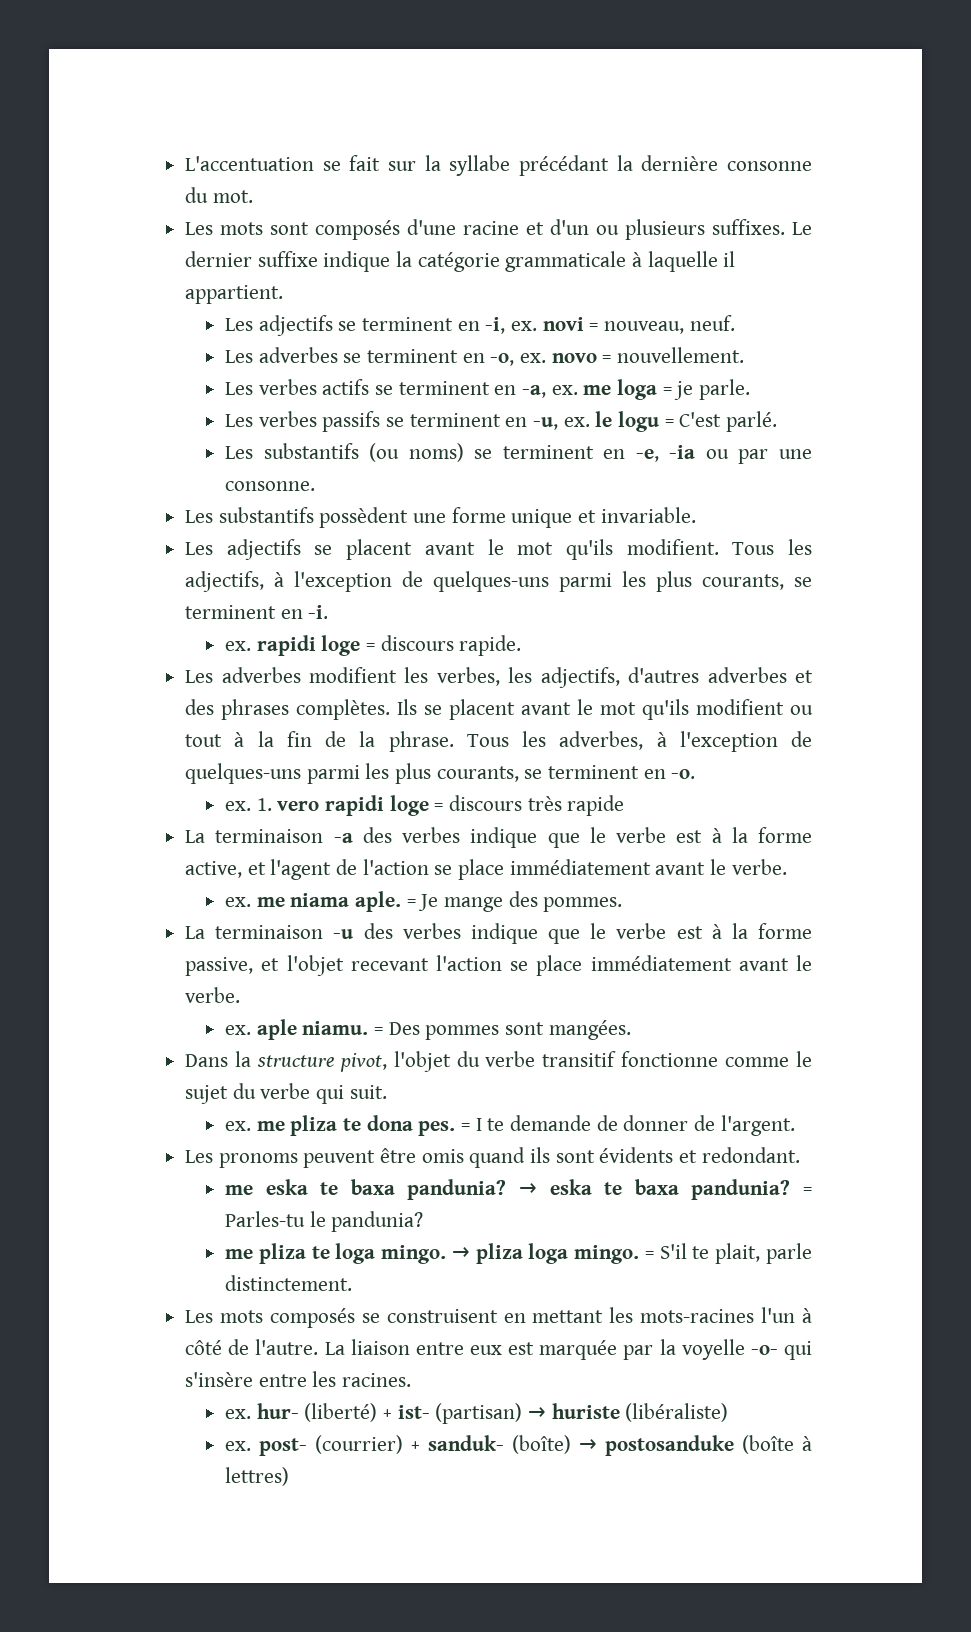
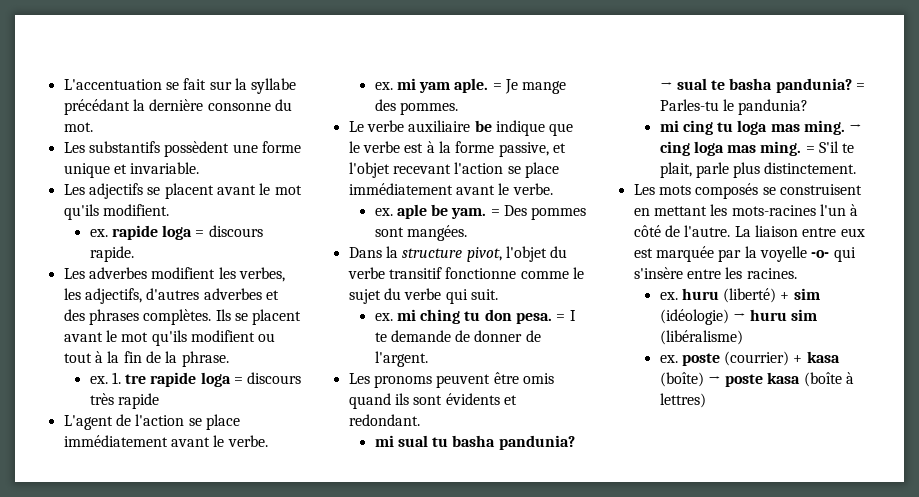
- Les mots sont composés d'une racine et d'un ou plusieurs suffixes. Le dernier suffixe indique la catégorie grammaticale à laquelle il appartient.
- Les adjectifs se terminent en -i, ex. novi = nouveau, neuf.
- Les adverbes se terminent en -o, ex. novo = nouvellement.
- Les verbes actifs se terminent en -a, ex. me loga = je parle.
- Les verbes passifs se terminent en -u, ex. le logu = C'est parlé.
- Les substantifs (ou noms) se terminent en -e, -ia ou par une consonne.
- Les adjectifs se placent avant le mot qu'ils modifient. Tous les adjectifs, à l'exception de quelques-uns parmi les plus courants, se terminent en -i.
- ex. rapidi loge = discours rapide.
+ Les adjectifs se placent avant le mot qu'ils modifient.
+ ex. rapide loga = discours rapide.
- Tous les adverbes, à l'exception de quelques-uns parmi les plus courants, se terminent en -o.
- 1. vero rapidi loge = discours très rapide
+ 1. tre rapide loga = discours très rapide
- La terminaison -a des verbes indique que le verbe est à la forme active, et l'agent de l'action se place immédiatement avant le verbe.
+ L'agent de l'action se place immédiatement avant le verbe.
- ex. me niama aple.
+ ex. mi yam aple.
- La terminaison -u des verbes indique que le verbe est à la forme passive, et l'objet recevant l'action se place immédiatement avant le verbe.
+ Le verbe auxiliaire be indique que le verbe est à la forme passive, et l'objet recevant l'action se place immédiatement avant le verbe.
- ex. aple niamu.
+ ex. aple be yam.
- ex. me pliza te dona pes.
+ ex. mi ching tu don pesa.
- me eska te baxa pandunia? → eska te baxa pandunia?
+ mi sual tu basha pandunia? → sual te basha pandunia?
- me pliza te loga mingo. → pliza loga mingo.
+ mi cing tu loga mas ming. → cing loga mas ming.
- = S'il te plait, parle distinctement.
+ = S'il te plait, parle plus distinctement.
- ex. hur- (liberté) + ist- (partisan) → huriste (libéraliste)
- ex. post- (courrier) + sanduk- (boîte) → postosanduke (boîte à lettres)
+ ex. huru (liberté) + sim (idéologie) → huru sim (libéralisme)
+ ex. poste (courrier) + kasa (boîte) → poste kasa (boîte à lettres)

